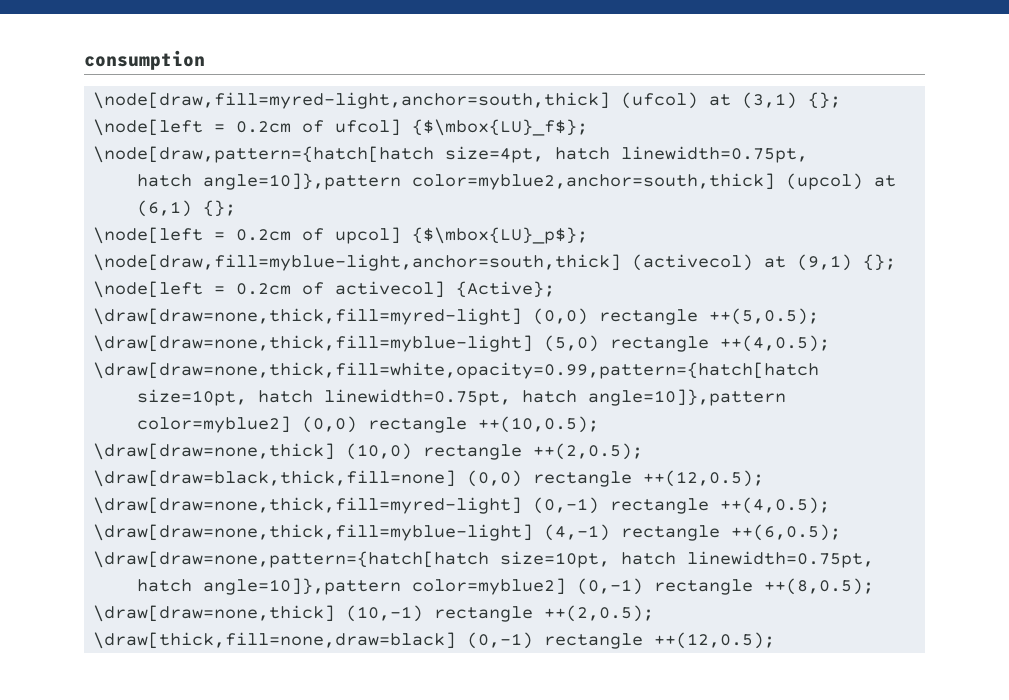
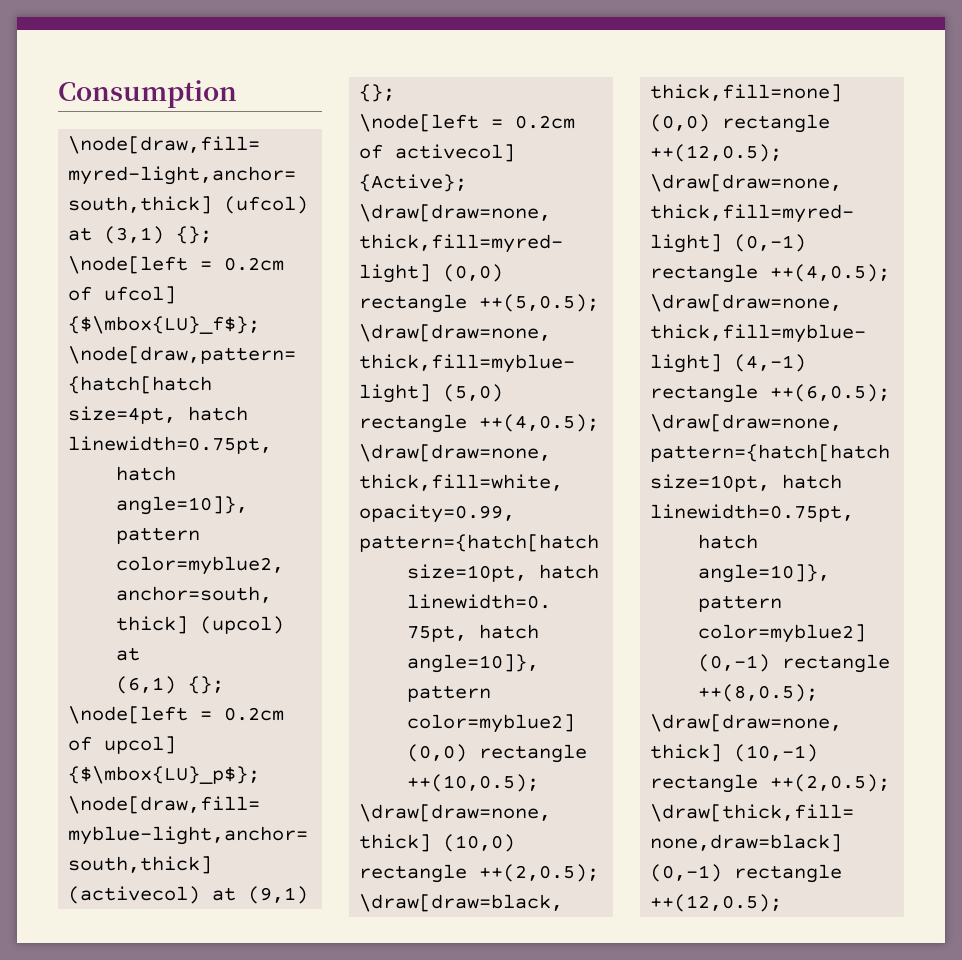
- consumption
+ Consumption

